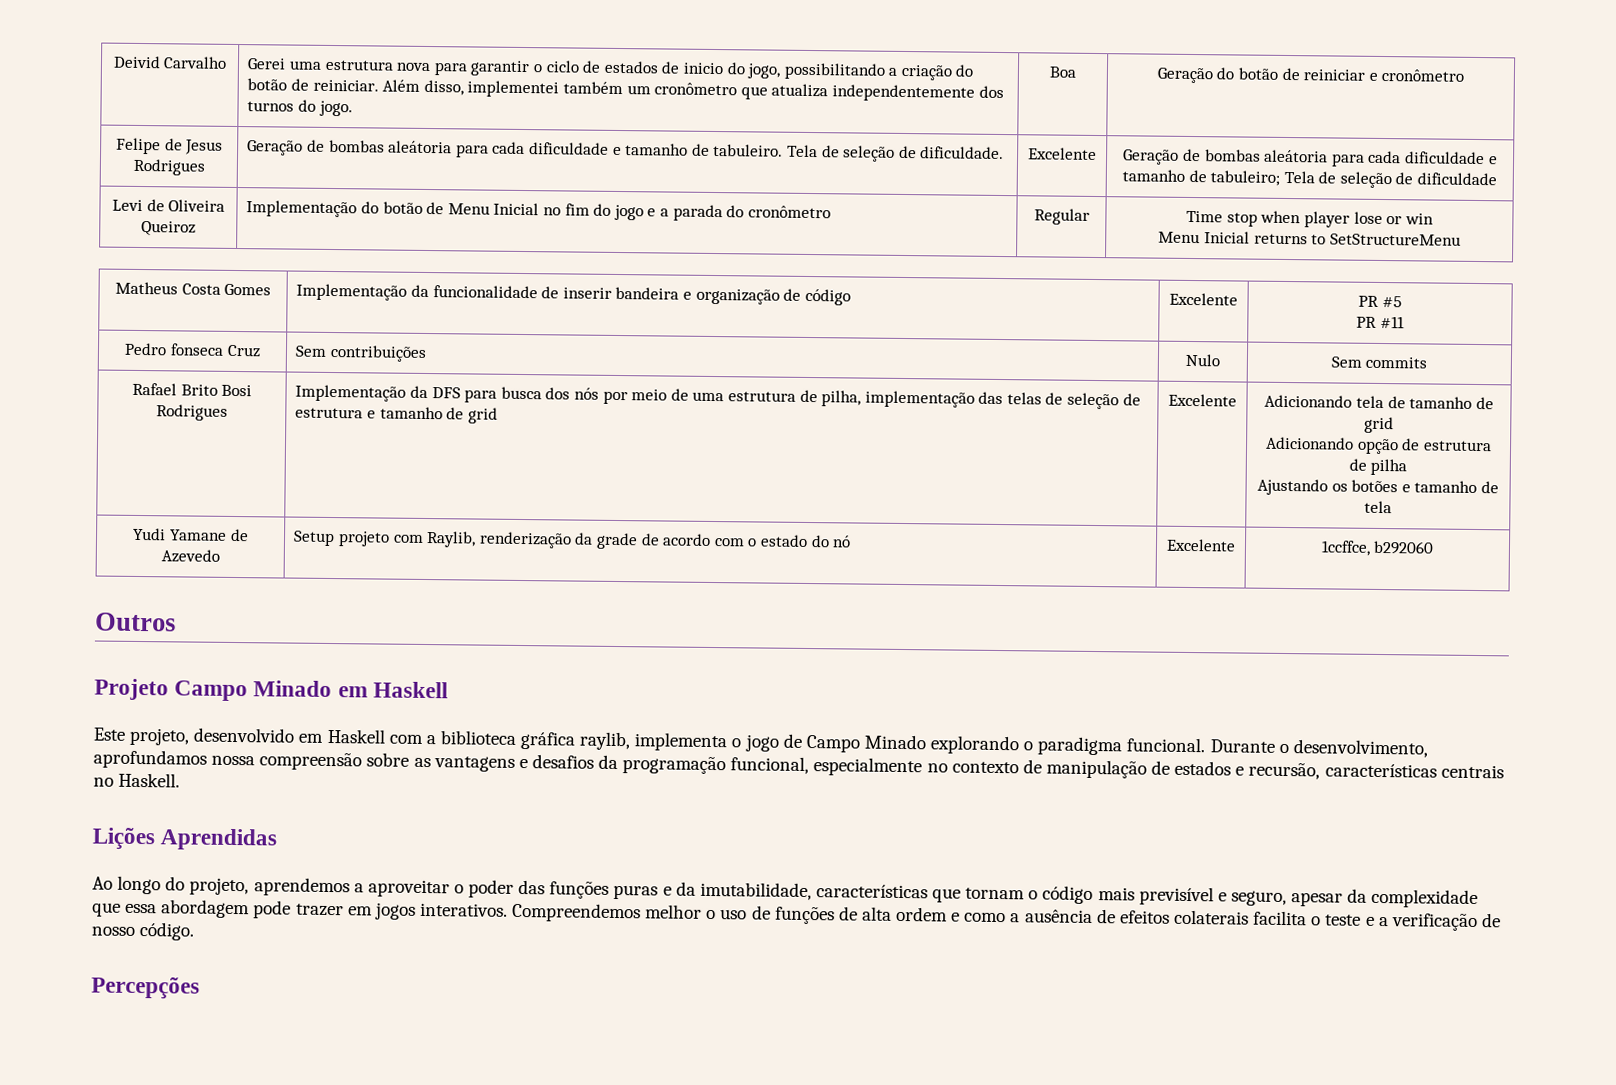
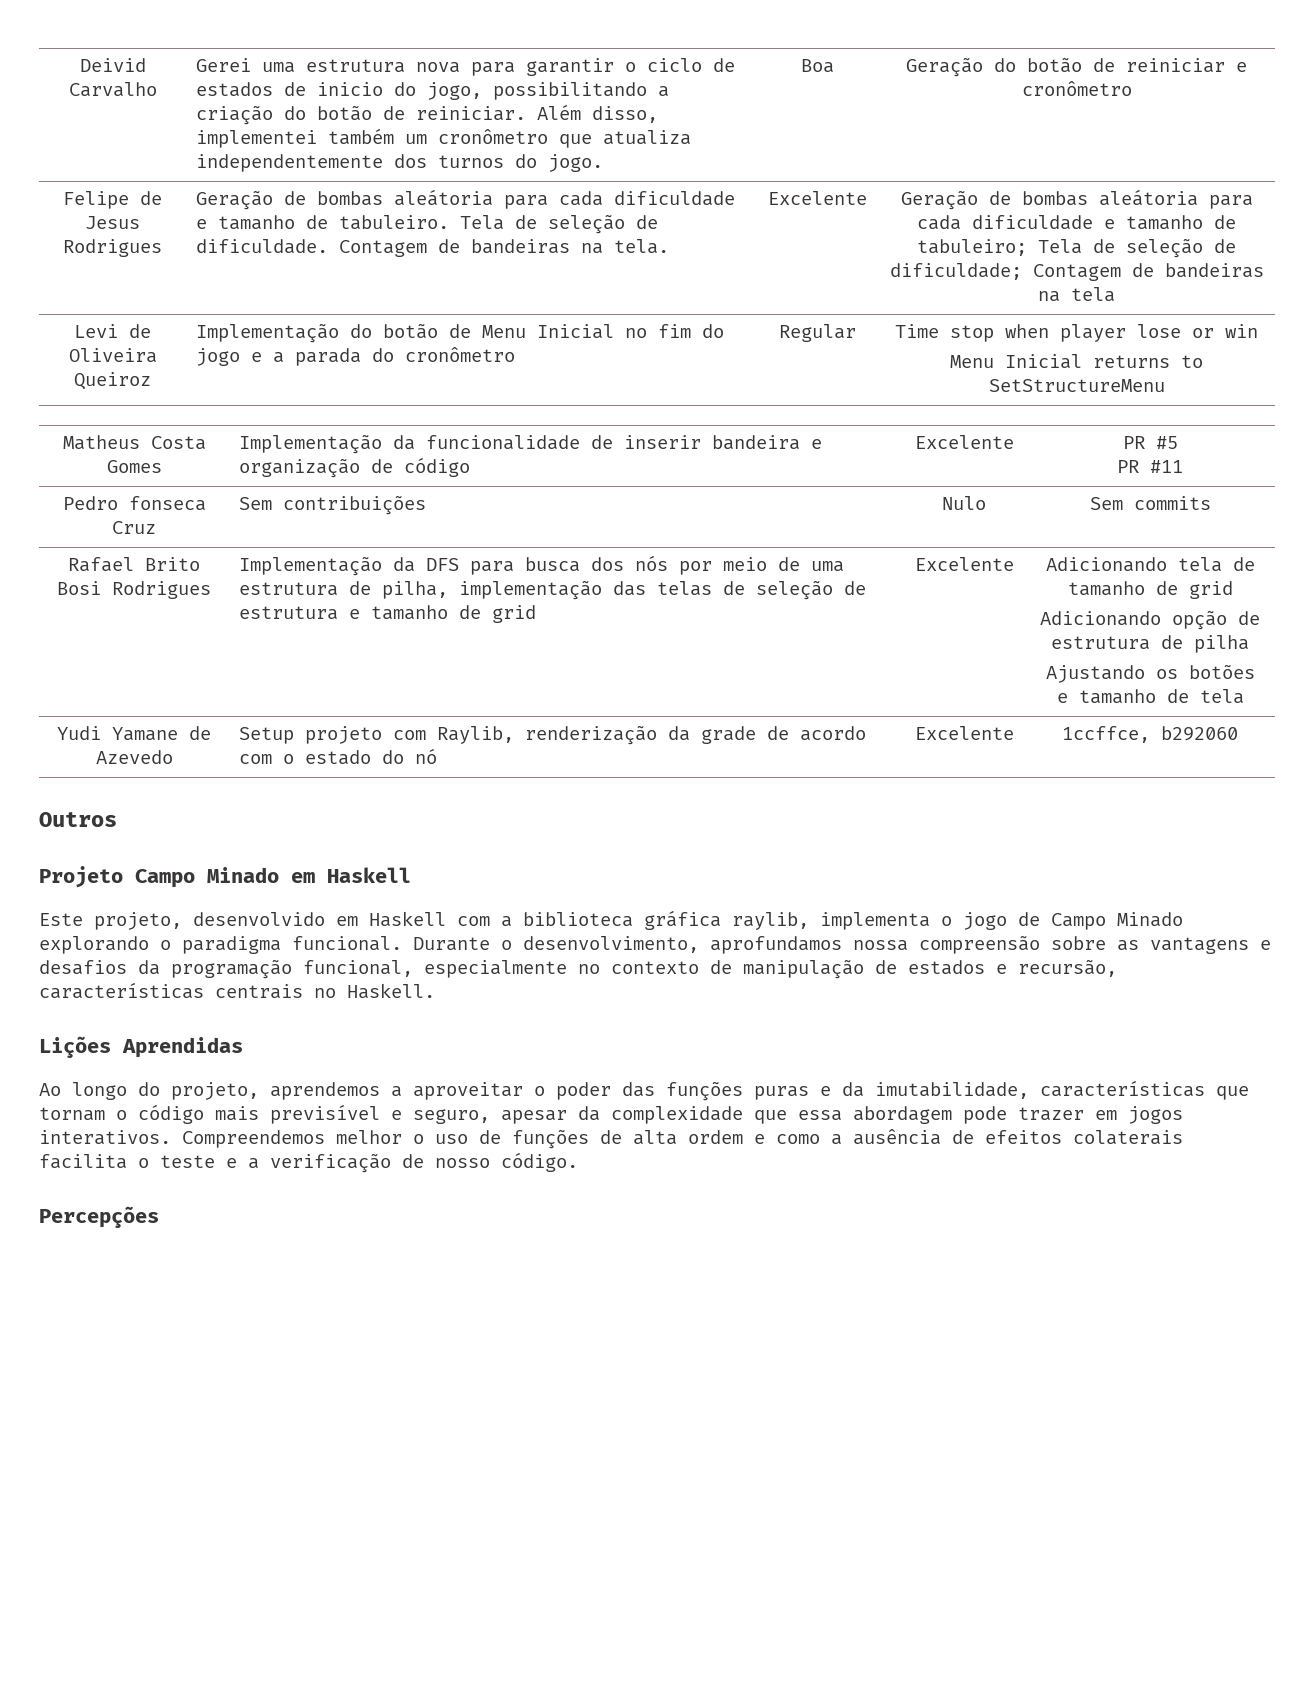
+ Contagem de bandeiras na tela.
- Geração de bombas aleátoria para cada dificuldade e tamanho de tabuleiro; Tela de seleção de dificuldade
+ Geração de bombas aleátoria para cada dificuldade e tamanho de tabuleiro; Tela de seleção de dificuldade; Contagem de bandeiras na tela

